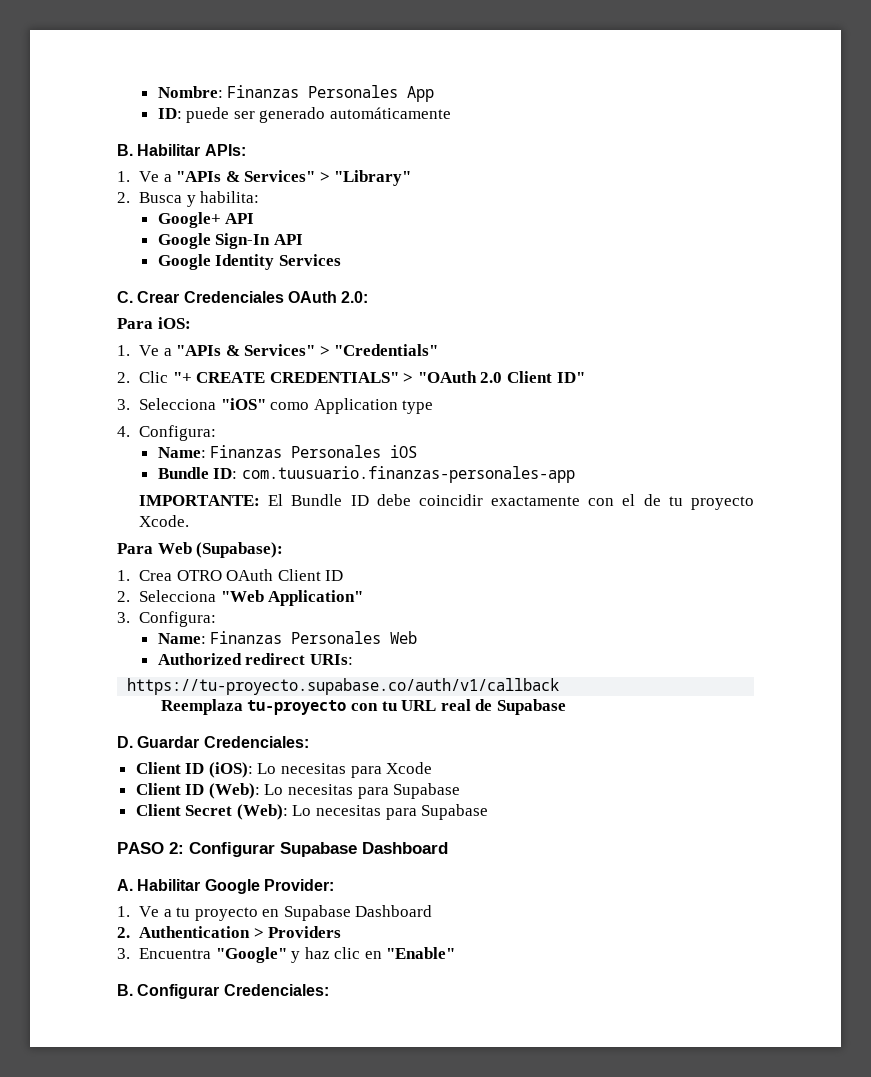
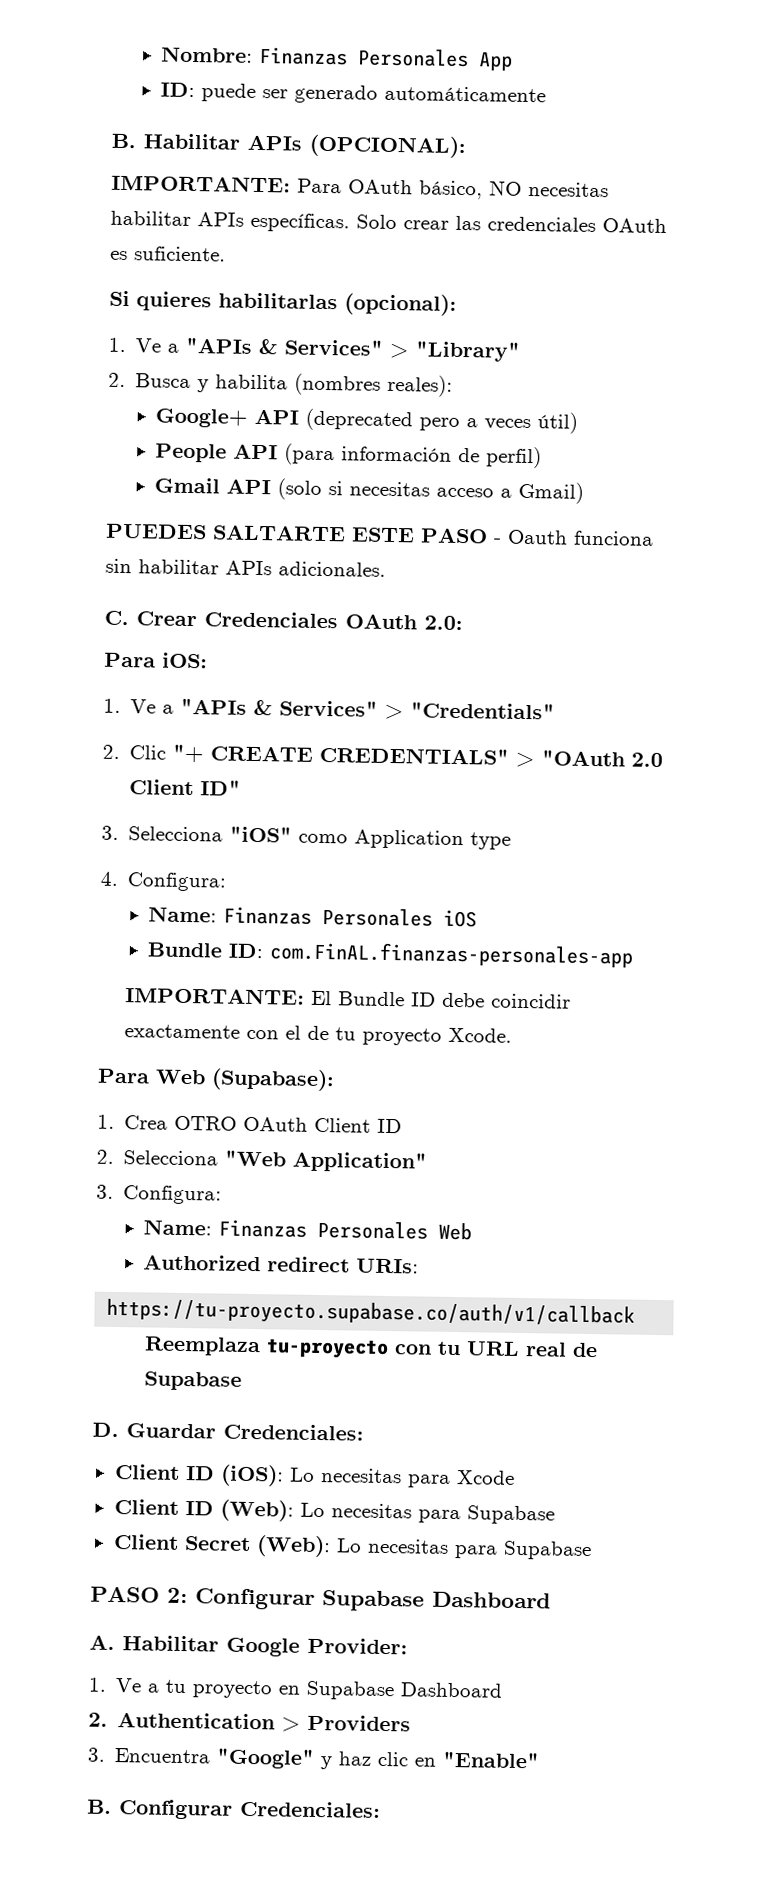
- B. Habilitar APIs:
+ B. Habilitar APIs (OPCIONAL):
+ IMPORTANTE: Para OAuth básico, NO necesitas habilitar APIs específicas. Solo crear las credenciales OAuth es suficiente.
+ Si quieres habilitarlas (opcional):
- 2. Busca y habilita:
+ 2. Busca y habilita (nombres reales):
- Google+ API
- Google Sign-In API
- Google Identity Services
+ Google+ API (deprecated pero a veces útil)
+ People API (para información de perfil)
+ Gmail API (solo si necesitas acceso a Gmail)
+ PUEDES SALTARTE ESTE PASO - Oauth funciona sin habilitar APIs adicionales.
- Bundle ID: com.tuusuario.finanzas-personales-app
+ Bundle ID: com.FinAL.finanzas-personales-app

